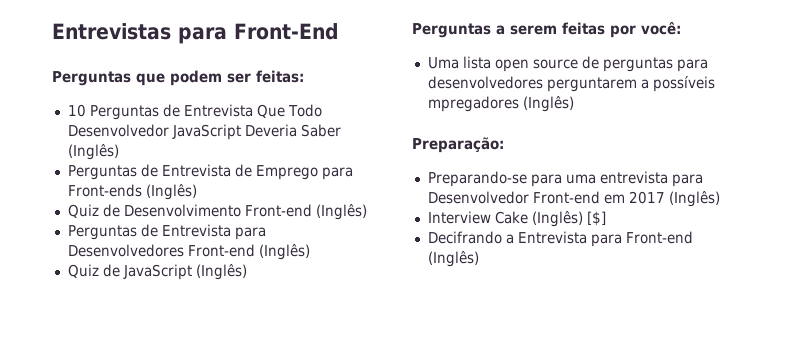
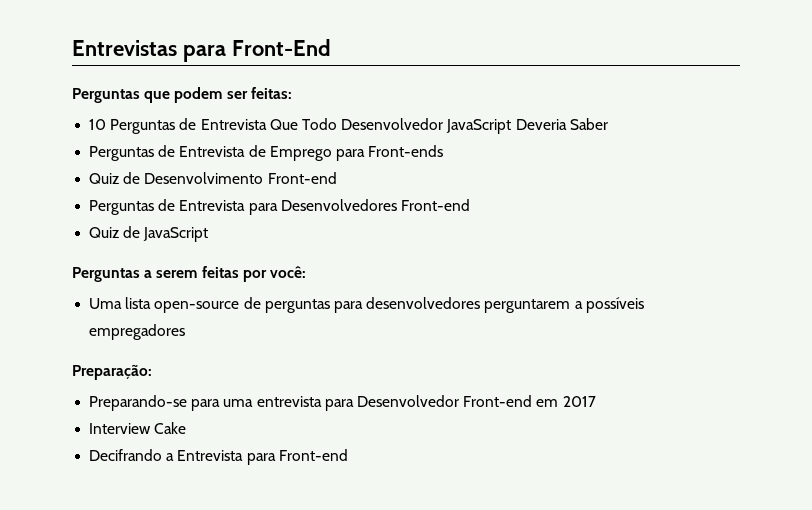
- 10 Perguntas de Entrevista Que Todo Desenvolvedor JavaScript Deveria Saber (Inglês)
+ 10 Perguntas de Entrevista Que Todo Desenvolvedor JavaScript Deveria Saber
- Perguntas de Entrevista de Emprego para Front-ends (Inglês)
+ Perguntas de Entrevista de Emprego para Front-ends
- Quiz de Desenvolvimento Front-end (Inglês)
+ Quiz de Desenvolvimento Front-end
- Perguntas de Entrevista para Desenvolvedores Front-end (Inglês)
+ Perguntas de Entrevista para Desenvolvedores Front-end
- Quiz de JavaScript (Inglês)
+ Quiz de JavaScript
- Uma lista open source de perguntas para desenvolvedores perguntarem a possíveis mpregadores (Inglês)
+ Uma lista open-source de perguntas para desenvolvedores perguntarem a possíveis empregadores
- Preparando-se para uma entrevista para Desenvolvedor Front-end em 2017 (Inglês)
+ Preparando-se para uma entrevista para Desenvolvedor Front-end em 2017
- Interview Cake (Inglês) [$]
+ Interview Cake
- Decifrando a Entrevista para Front-end (Inglês)
+ Decifrando a Entrevista para Front-end

